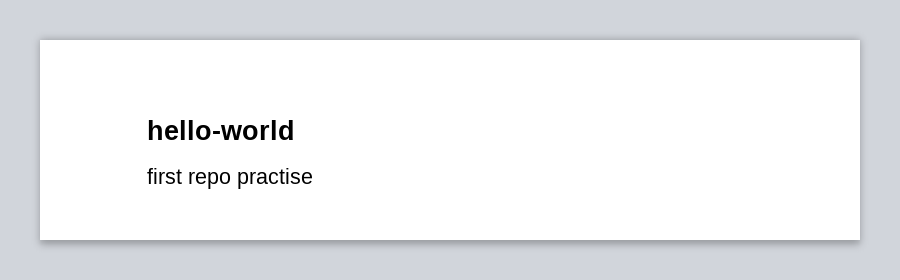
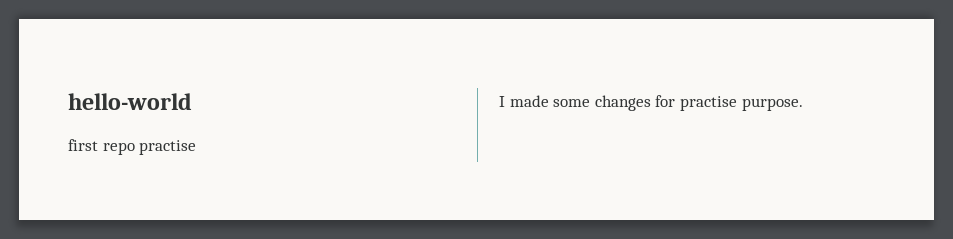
+ I made some changes for practise purpose.

